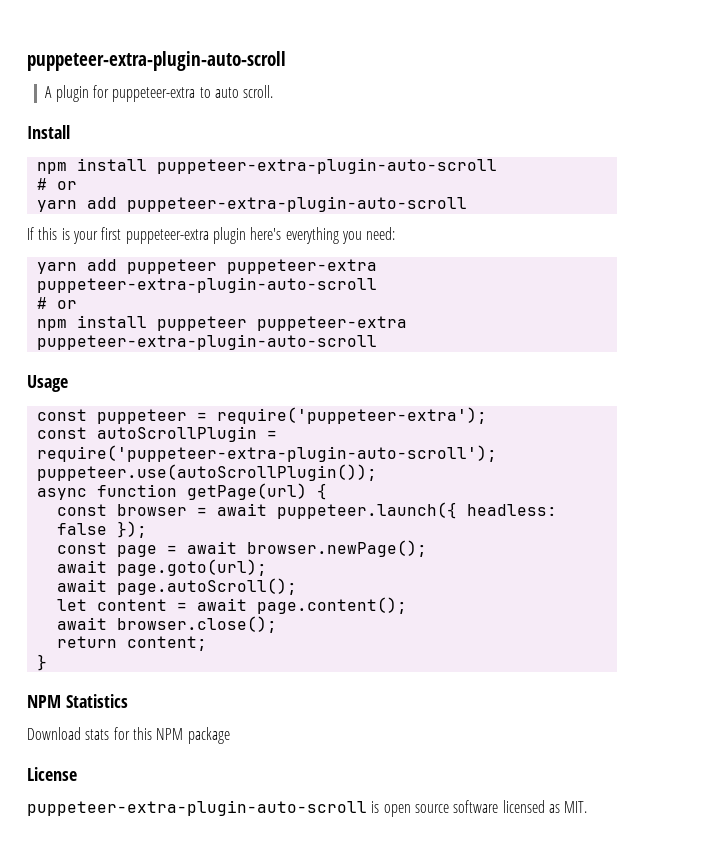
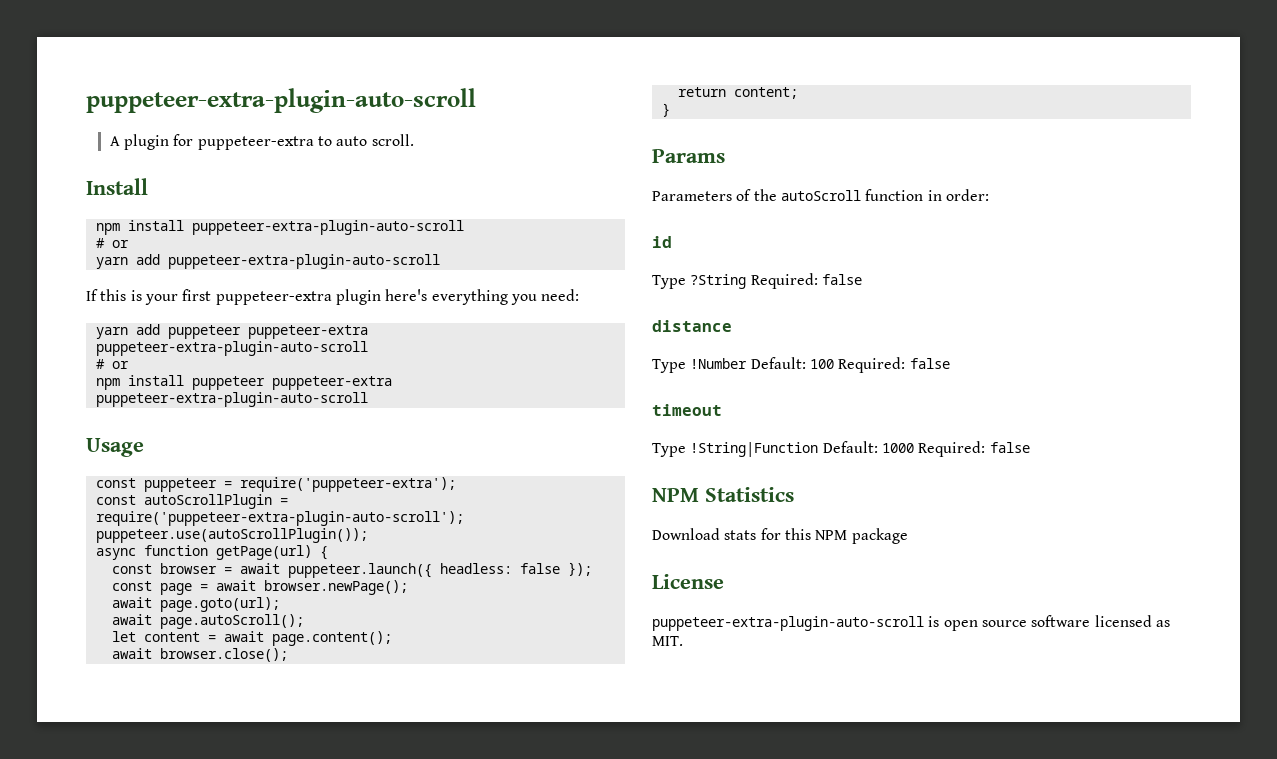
+ Params
+ Parameters of the autoScroll function in order:
+ id
+ Type ?String Required: false
+ distance
+ Type !Number Default: 100 Required: false
+ timeout
+ Type !String|Function Default: 1000 Required: false

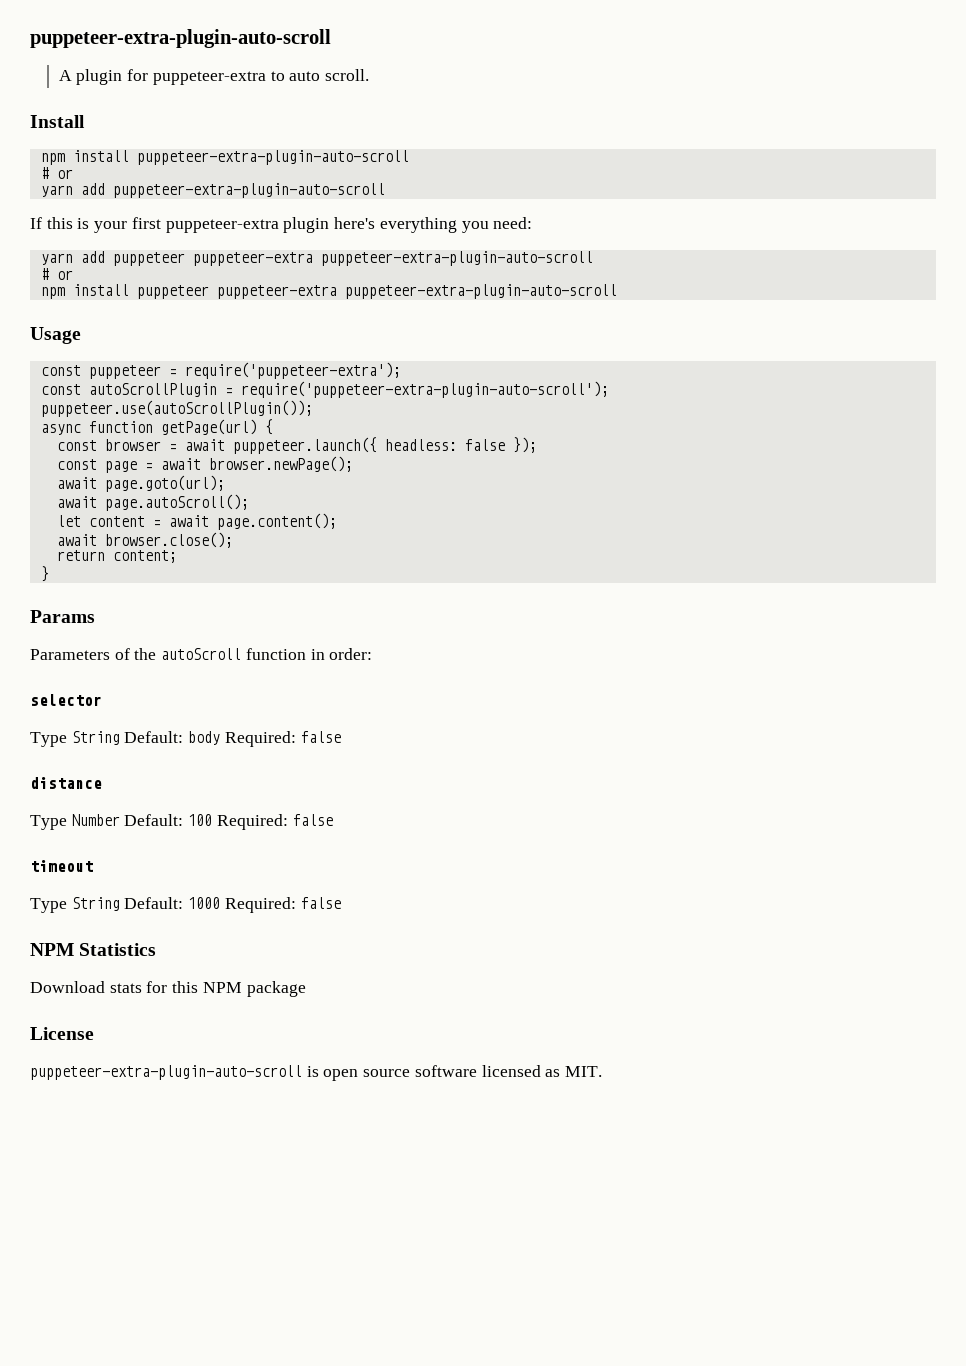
- id
- Type ?String Required: false
+ selector
+ Type String Default: body Required: false
- Type !Number Default: 100 Required: false
+ Type Number Default: 100 Required: false
- Type !String|Function Default: 1000 Required: false
+ Type String Default: 1000 Required: false

